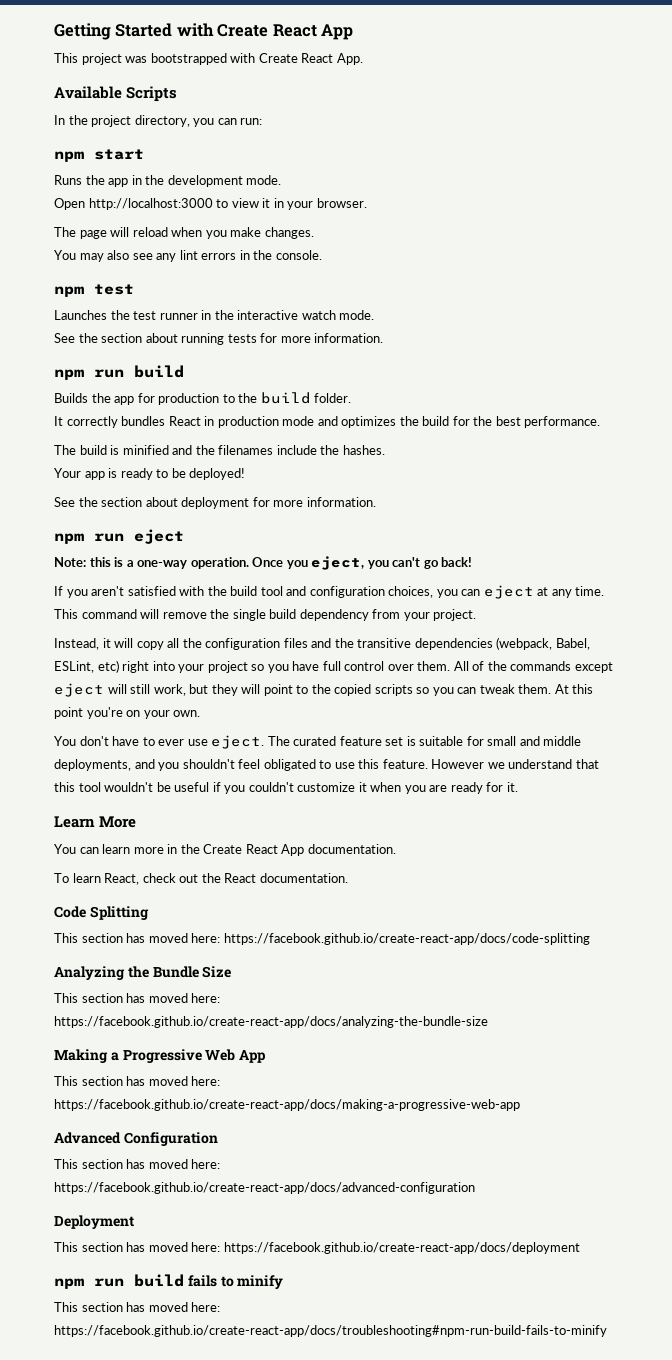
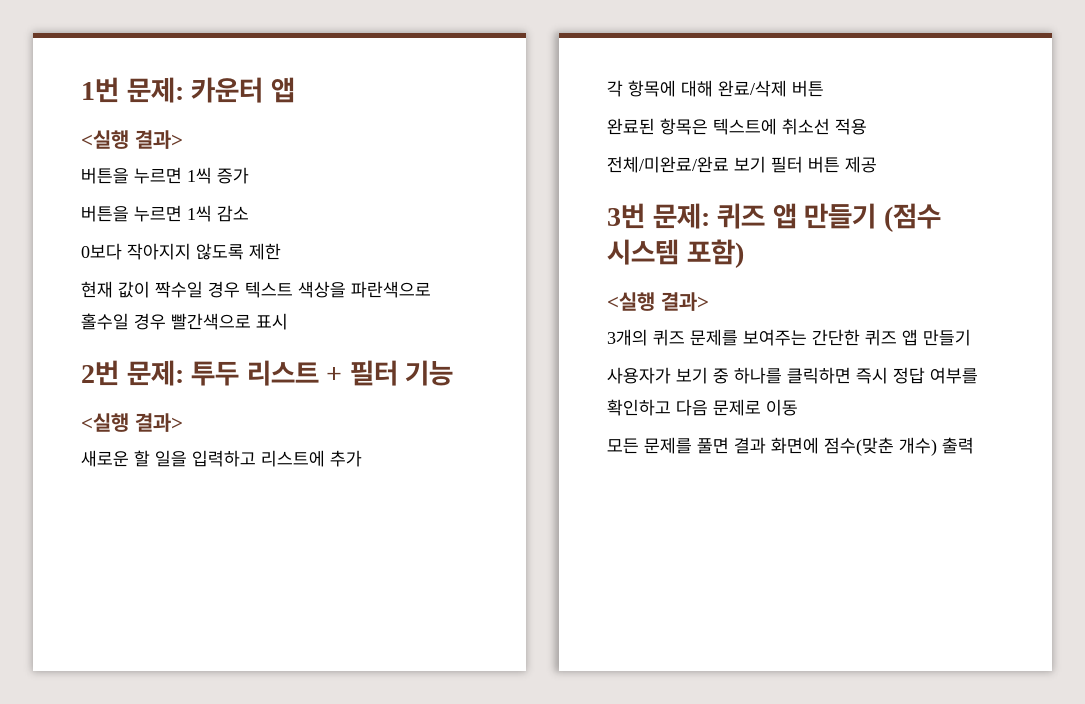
- Getting Started with Create React App
- This project was bootstrapped with Create React App.
- Available Scripts
- In the project directory, you can run:
- npm start
- Runs the app in the development mode.
- Open http://localhost:3000 to view it in your browser.
- The page will reload when you make changes.
- You may also see any lint errors in the console.
- npm test
- Launches the test runner in the interactive watch mode.
- See the section about running tests for more information.
- npm run build
- Builds the app for production to the build folder.
- It correctly bundles React in production mode and optimizes the build for the best performance.
- The build is minified and the filenames include the hashes.
- Your app is ready to be deployed!
- See the section about deployment for more information.
- npm run eject
- Note: this is a one-way operation. Once you eject, you can't go back!
- If you aren't satisfied with the build tool and configuration choices, you can eject at any time. This command will remove the single build dependency from your project.
- Instead, it will copy all the configuration files and the transitive dependencies (webpack, Babel, ESLint, etc) right into your project so you have full control over them. All of the commands except eject will still work, but they will point to the copied scripts so you can tweak them. At this point you're on your own.
- You don't have to ever use eject. The curated feature set is suitable for small and middle deployments, and you shouldn't feel obligated to use this feature. However we understand that this tool wouldn't be useful if you couldn't customize it when you are ready for it.
- Learn More
- You can learn more in the Create React App documentation.
- To learn React, check out the React documentation.
- Code Splitting
- This section has moved here: https://facebook.github.io/create-react-app/docs/code-splitting
- Analyzing the Bundle Size
- This section has moved here: https://facebook.github.io/create-react-app/docs/analyzing-the-bundle-size
- Making a Progressive Web App
- This section has moved here: https://facebook.github.io/create-react-app/docs/making-a-progressive-web-app
- Advanced Configuration
- This section has moved here: https://facebook.github.io/create-react-app/docs/advanced-configuration
- Deployment
- This section has moved here: https://facebook.github.io/create-react-app/docs/deployment
- npm run build fails to minify
- This section has moved here: https://facebook.github.io/create-react-app/docs/troubleshooting#npm-run-build-fails-to-minify
+ 1번 문제: 카운터 앱
+ <실행 결과>
+ 버튼을 누르면 1씩 증가
+ 버튼을 누르면 1씩 감소
+ 0보다 작아지지 않도록 제한
+ 현재 값이 짝수일 경우 텍스트 색상을 파란색으로 홀수일 경우 빨간색으로 표시
+ 2번 문제: 투두 리스트 + 필터 기능
+ <실행 결과>
+ 새로운 할 일을 입력하고 리스트에 추가
+ 각 항목에 대해 완료/삭제 버튼
+ 완료된 항목은 텍스트에 취소선 적용
+ 전체/미완료/완료 보기 필터 버튼 제공
+ 3번 문제: 퀴즈 앱 만들기 (점수 시스템 포함)
+ <실행 결과>
+ 3개의 퀴즈 문제를 보여주는 간단한 퀴즈 앱 만들기
+ 사용자가 보기 중 하나를 클릭하면 즉시 정답 여부를 확인하고 다음 문제로 이동
+ 모든 문제를 풀면 결과 화면에 점수(맞춘 개수) 출력

